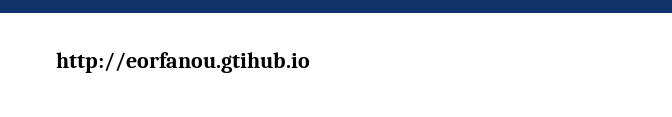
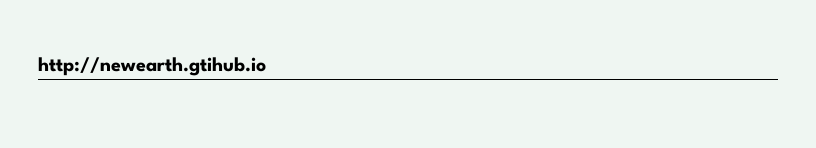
- http://eorfanou.gtihub.io
+ http://newearth.gtihub.io

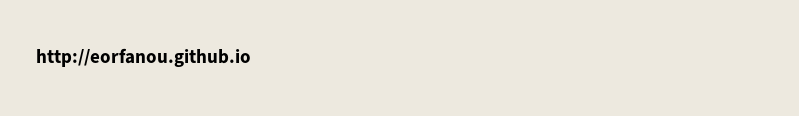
- http://newearth.gtihub.io
+ http://eorfanou.github.io

